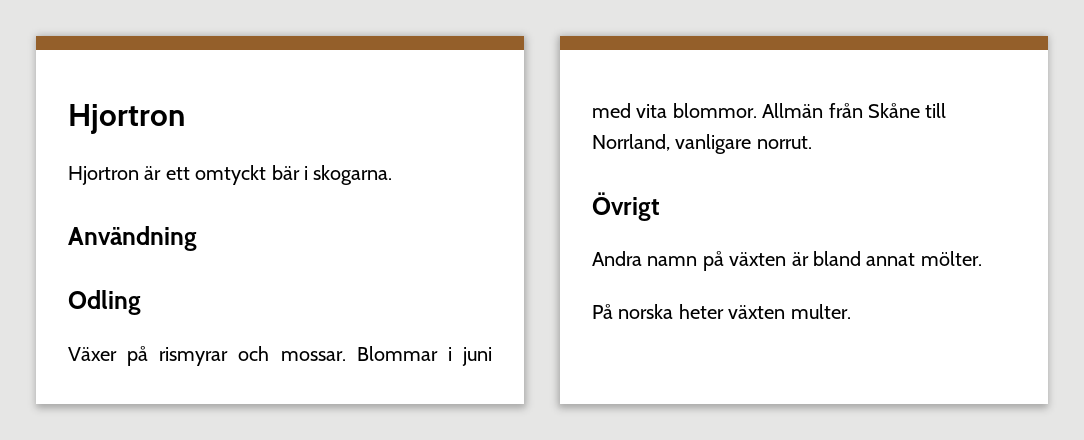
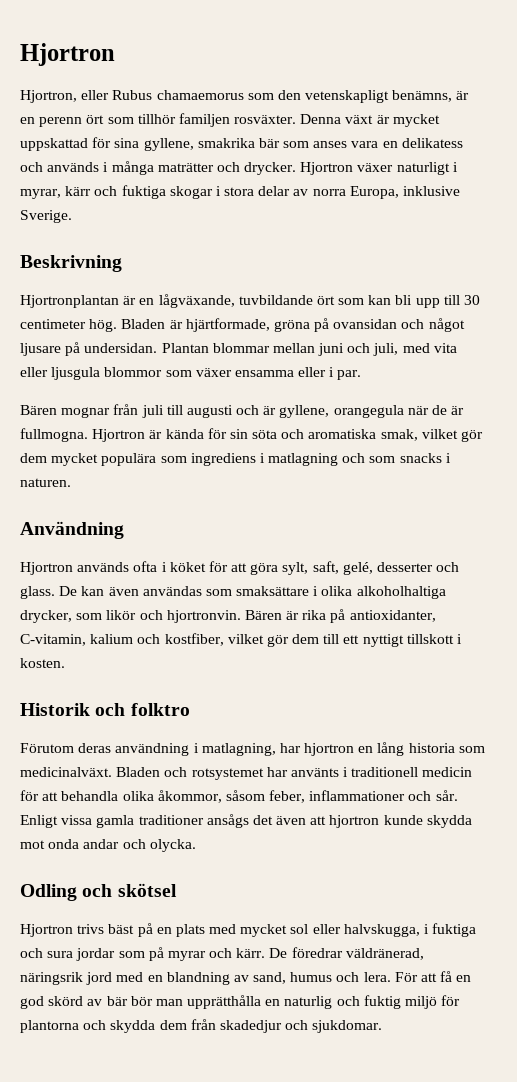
- Hjortron är ett omtyckt bär i skogarna.
+ Hjortron, eller Rubus chamaemorus som den vetenskapligt benämns, är en perenn ört som tillhör familjen rosväxter. Denna växt är mycket uppskattad för sina gyllene, smakrika bär som anses vara en delikatess och används i många maträtter och drycker. Hjortron växer naturligt i myrar, kärr och fuktiga skogar i stora delar av norra Europa, inklusive Sverige.
+ Beskrivning
+ Hjortronplantan är en lågväxande, tuvbildande ört som kan bli upp till 30 centimeter hög. Bladen är hjärtformade, gröna på ovansidan och något ljusare på undersidan. Plantan blommar mellan juni och juli, med vita eller ljusgula blommor som växer ensamma eller i par.
+ Bären mognar från juli till augusti och är gyllene, orangegula när de är fullmogna. Hjortron är kända för sin söta och aromatiska smak, vilket gör dem mycket populära som ingrediens i matlagning och som snacks i naturen.
  Användning
- Odling
- Växer på rismyrar och mossar. Blommar i juni med vita blommor. Allmän från Skåne till Norrland, vanligare norrut.
- Övrigt
- Andra namn på växten är bland annat mölter.
- På norska heter växten multer.
+ Hjortron används ofta i köket för att göra sylt, saft, gelé, desserter och glass. De kan även användas som smaksättare i olika alkoholhaltiga drycker, som likör och hjortronvin. Bären är rika på antioxidanter, C-vitamin, kalium och kostfiber, vilket gör dem till ett nyttigt tillskott i kosten.
+ Historik och folktro
+ Förutom deras användning i matlagning, har hjortron en lång historia som medicinalväxt. Bladen och rotsystemet har använts i traditionell medicin för att behandla olika åkommor, såsom feber, inflammationer och sår. Enligt vissa gamla traditioner ansågs det även att hjortron kunde skydda mot onda andar och olycka.
+ Odling och skötsel
+ Hjortron trivs bäst på en plats med mycket sol eller halvskugga, i fuktiga och sura jordar som på myrar och kärr. De föredrar väldränerad, näringsrik jord med en blandning av sand, humus och lera. För att få en god skörd av bär bör man upprätthålla en naturlig och fuktig miljö för plantorna och skydda dem från skadedjur och sjukdomar.

